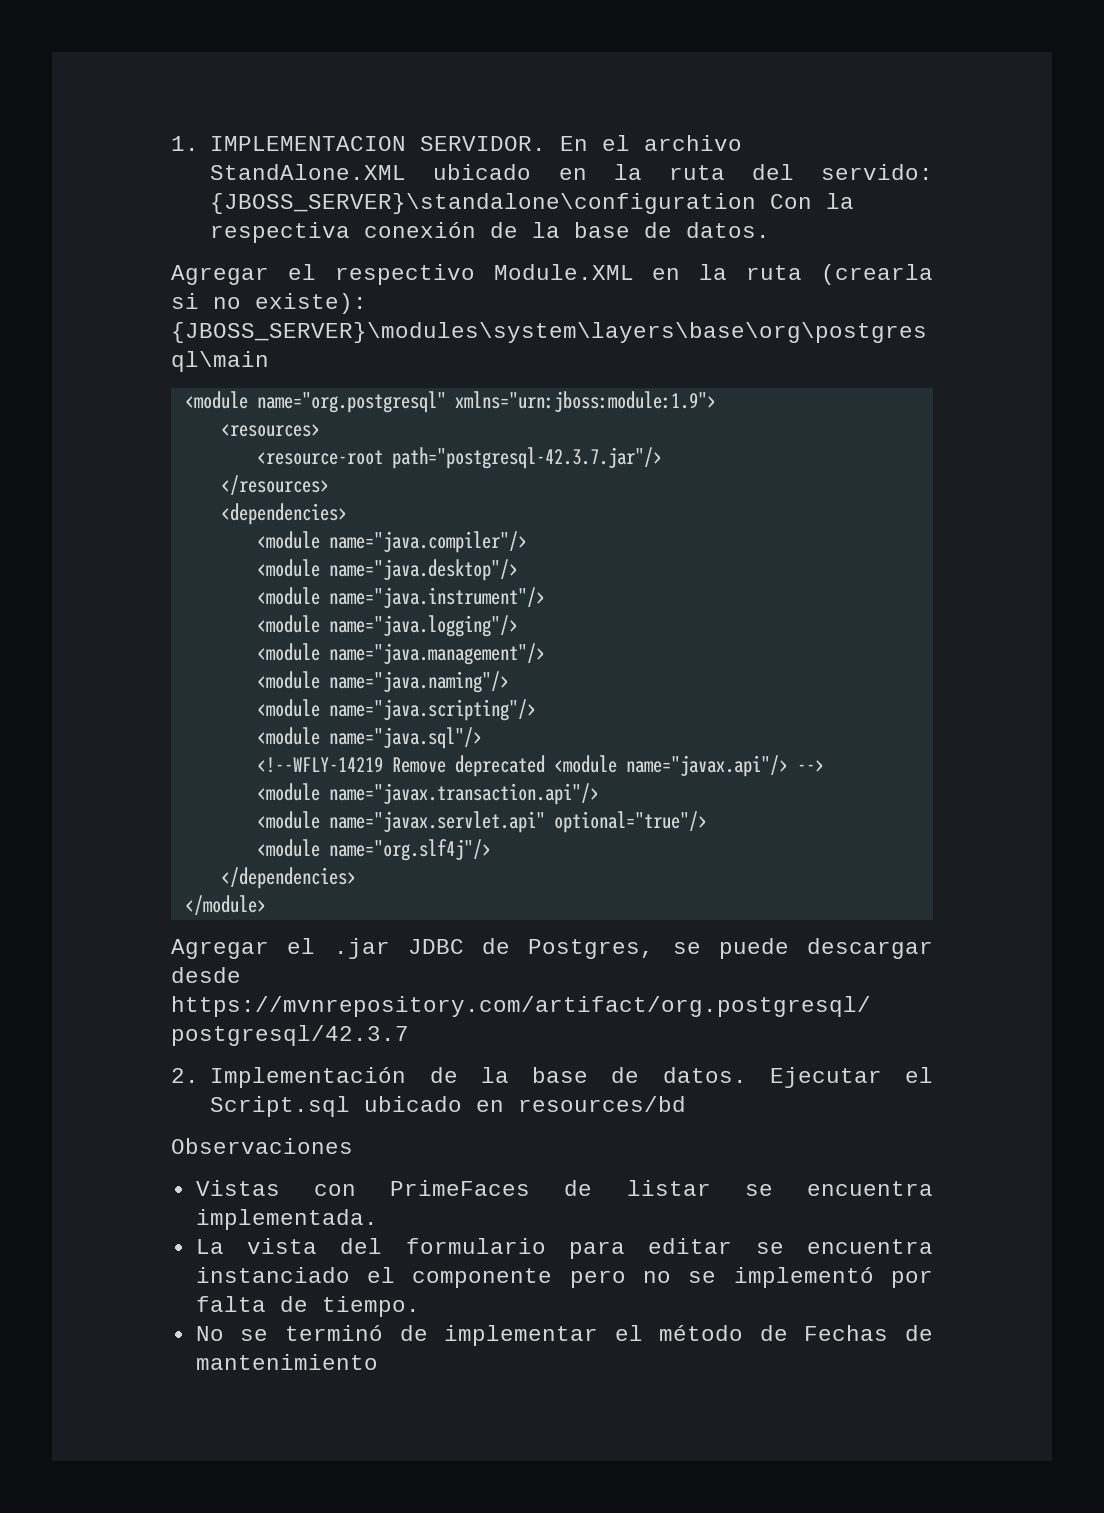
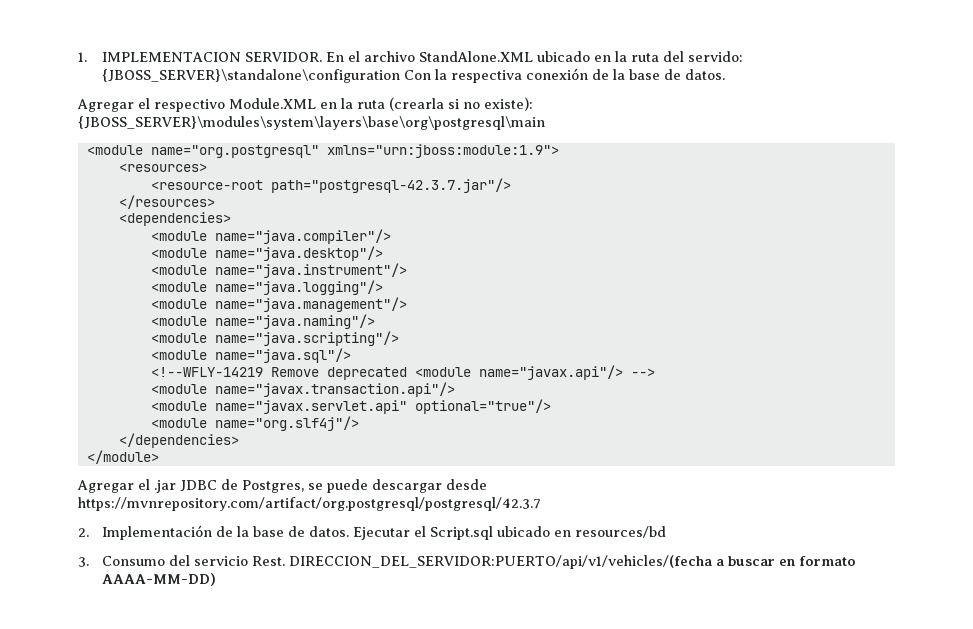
- Observaciones
- Vistas con PrimeFaces de listar se encuentra implementada.
- La vista del formulario para editar se encuentra instanciado el componente pero no se implementó por falta de tiempo.
- No se terminó de implementar el método de Fechas de mantenimiento
+ 3. Consumo del servicio Rest. DIRECCION_DEL_SERVIDOR:PUERTO/api/v1/vehicles/(fecha a buscar en formato AAAA-MM-DD)

